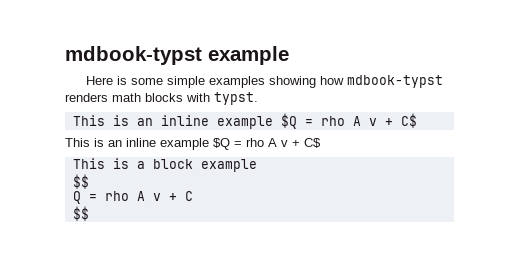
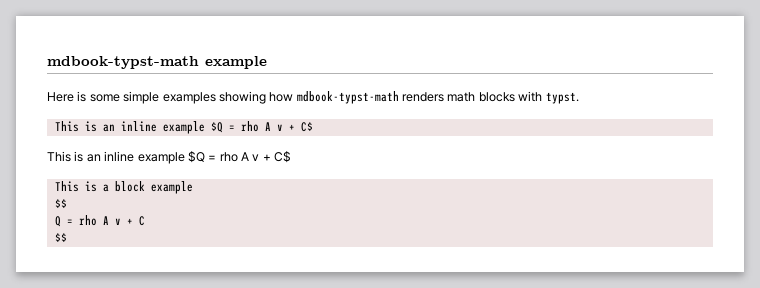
- mdbook-typst example
+ mdbook-typst-math example
- Here is some simple examples showing how mdbook-typst renders math blocks with typst.
+ Here is some simple examples showing how mdbook-typst-math renders math blocks with typst.

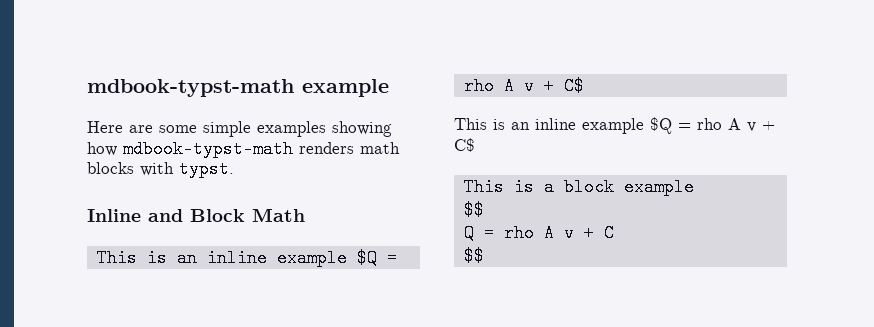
- Here is some simple examples showing how mdbook-typst-math renders math blocks with typst.
+ Here are some simple examples showing how mdbook-typst-math renders math blocks with typst.
+ Inline and Block Math

